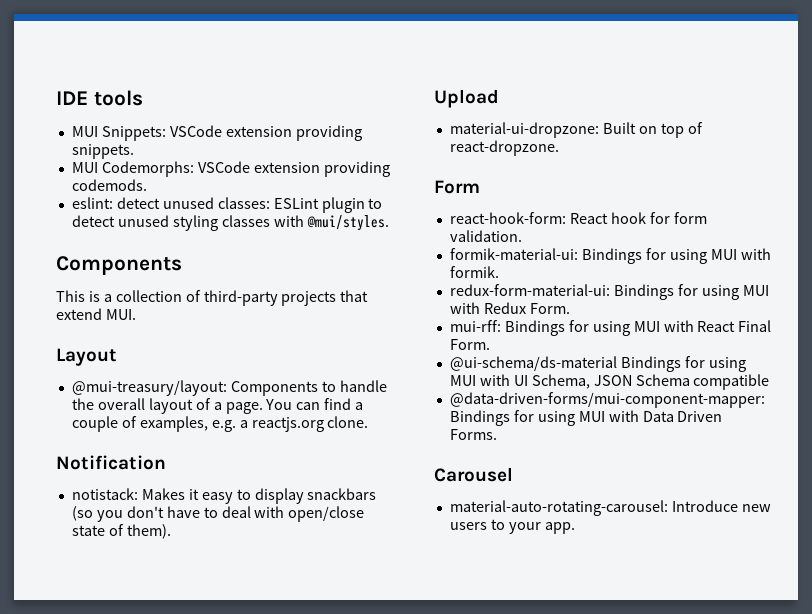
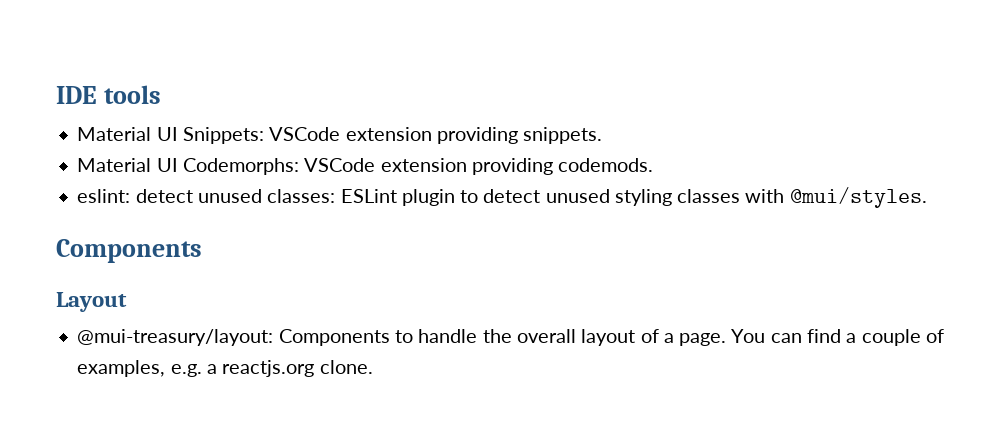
- MUI Snippets: VSCode extension providing snippets.
+ Material UI Snippets: VSCode extension providing snippets.
- MUI Codemorphs: VSCode extension providing codemods.
+ Material UI Codemorphs: VSCode extension providing codemods.
- This is a collection of third-party projects that extend MUI.
- Notification
- notistack: Makes it easy to display snackbars (so you don't have to deal with open/close state of them).
- Upload
- material-ui-dropzone: Built on top of react-dropzone.
- Form
- react-hook-form: React hook for form validation.
- formik-material-ui: Bindings for using MUI with formik.
- redux-form-material-ui: Bindings for using MUI with Redux Form.
- mui-rff: Bindings for using MUI with React Final Form.
- @ui-schema/ds-material Bindings for using MUI with UI Schema, JSON Schema compatible
- @data-driven-forms/mui-component-mapper: Bindings for using MUI with Data Driven Forms.
- Carousel
- material-auto-rotating-carousel: Introduce new users to your app.

